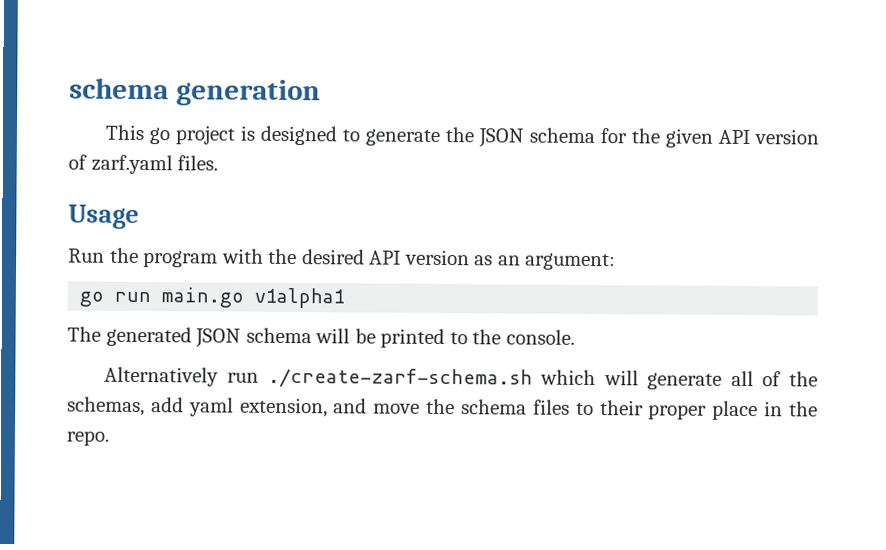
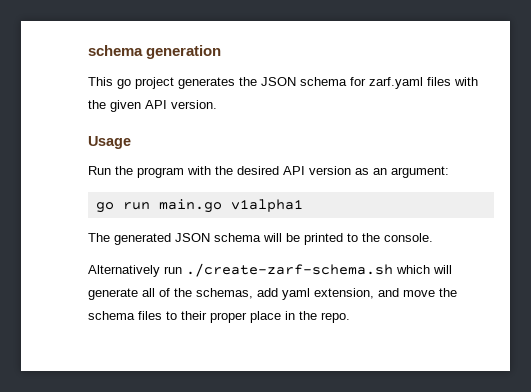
- This go project is designed to generate the JSON schema for the given API version of zarf.yaml files.
+ This go project generates the JSON schema for zarf.yaml files with the given API version.

